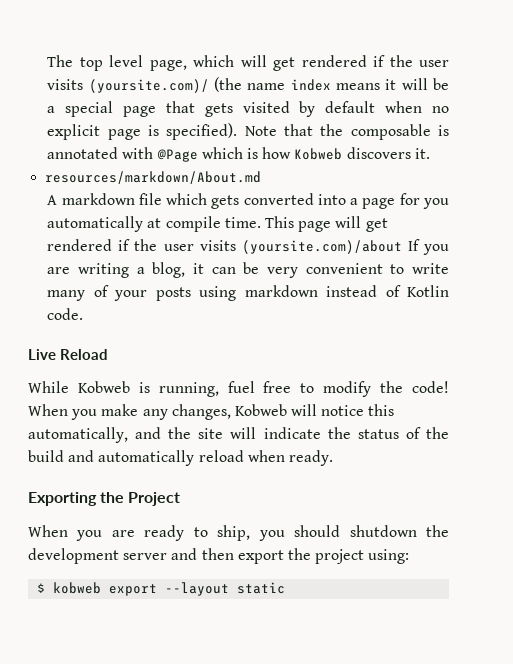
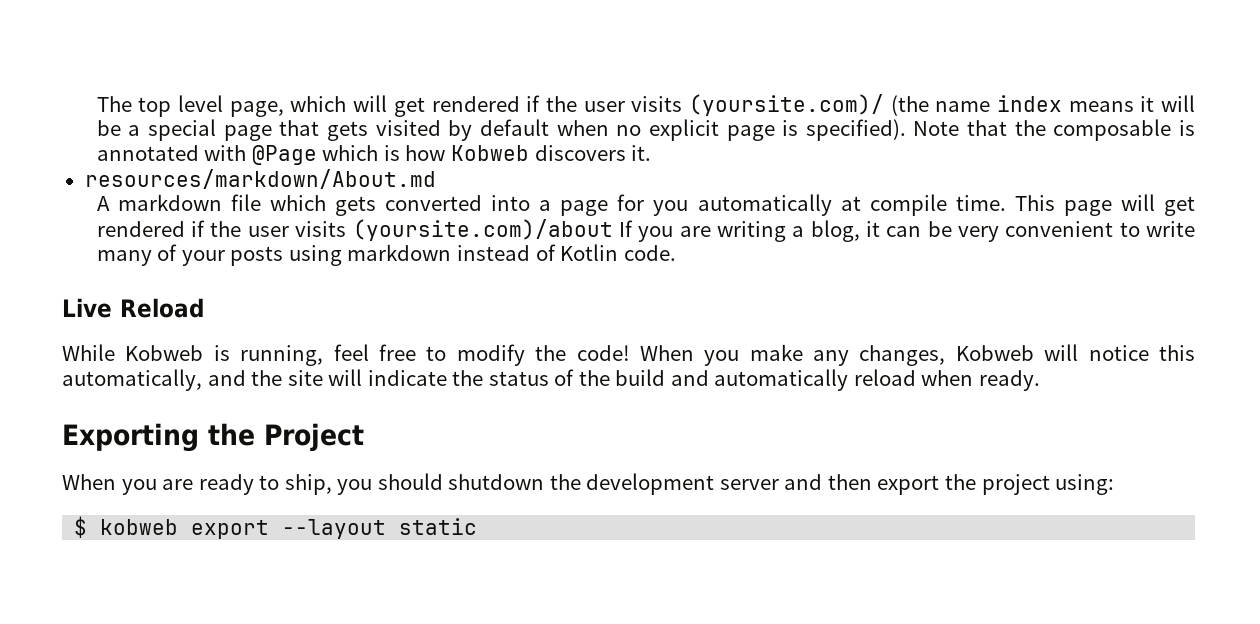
- While Kobweb is running, fuel free to modify the code!
+ While Kobweb is running, feel free to modify the code!

